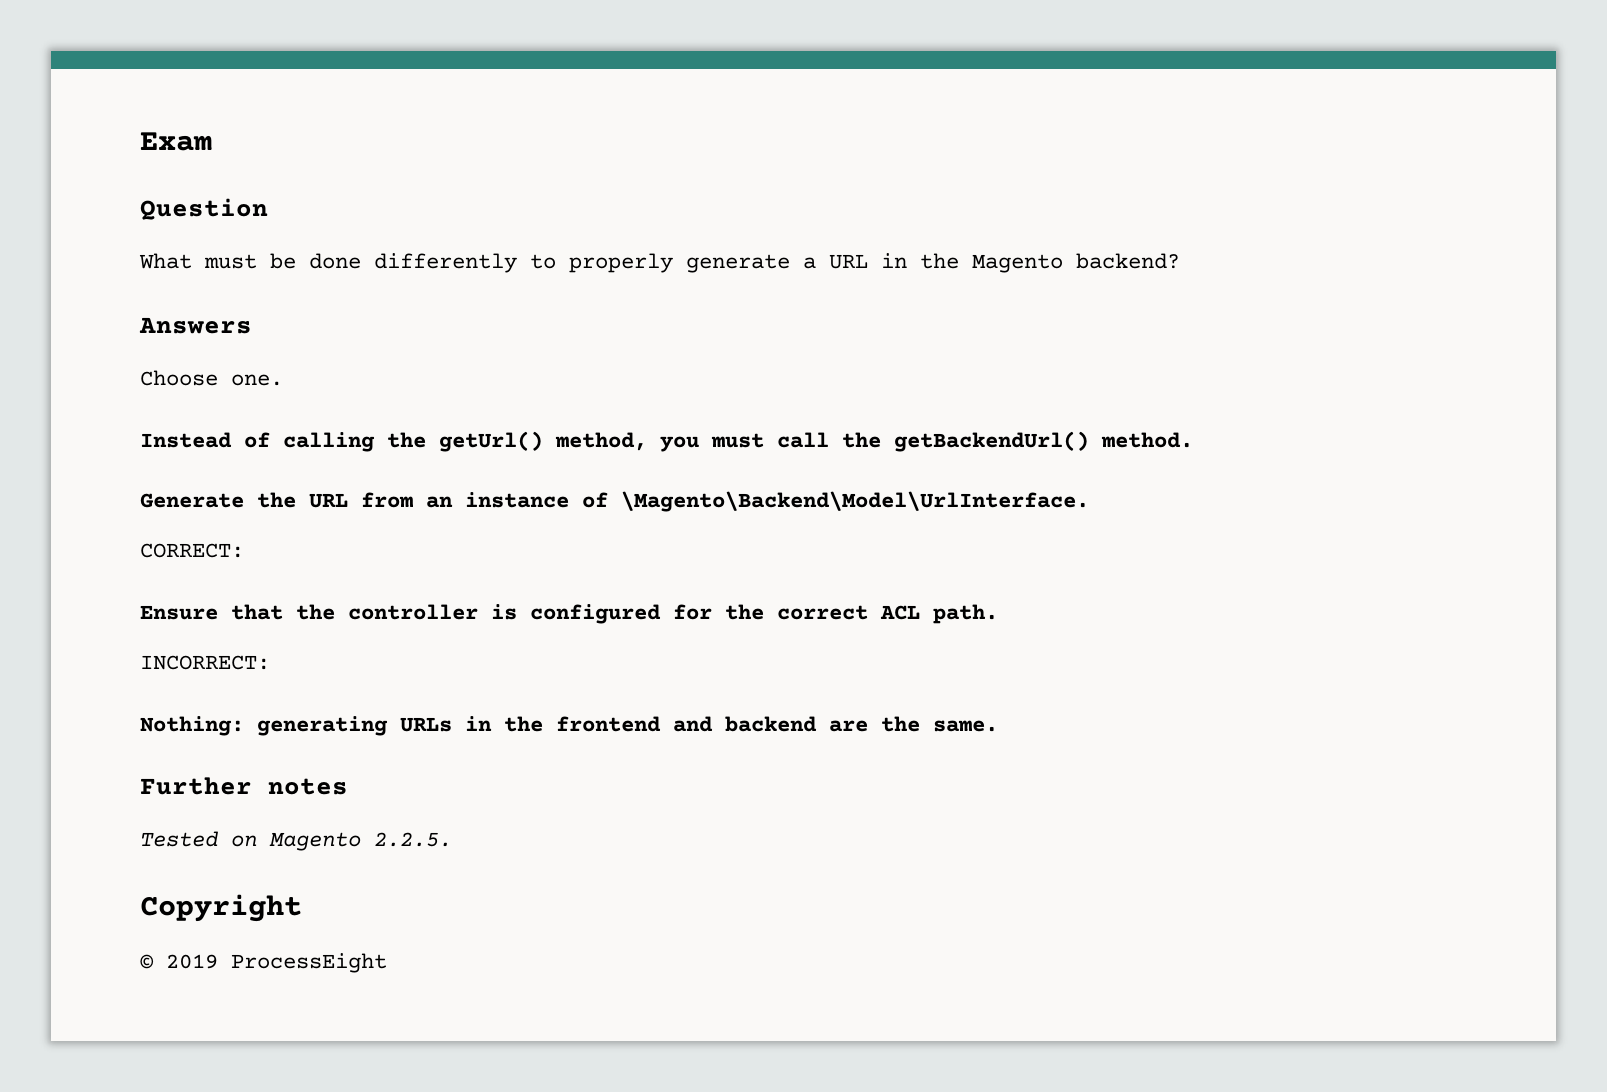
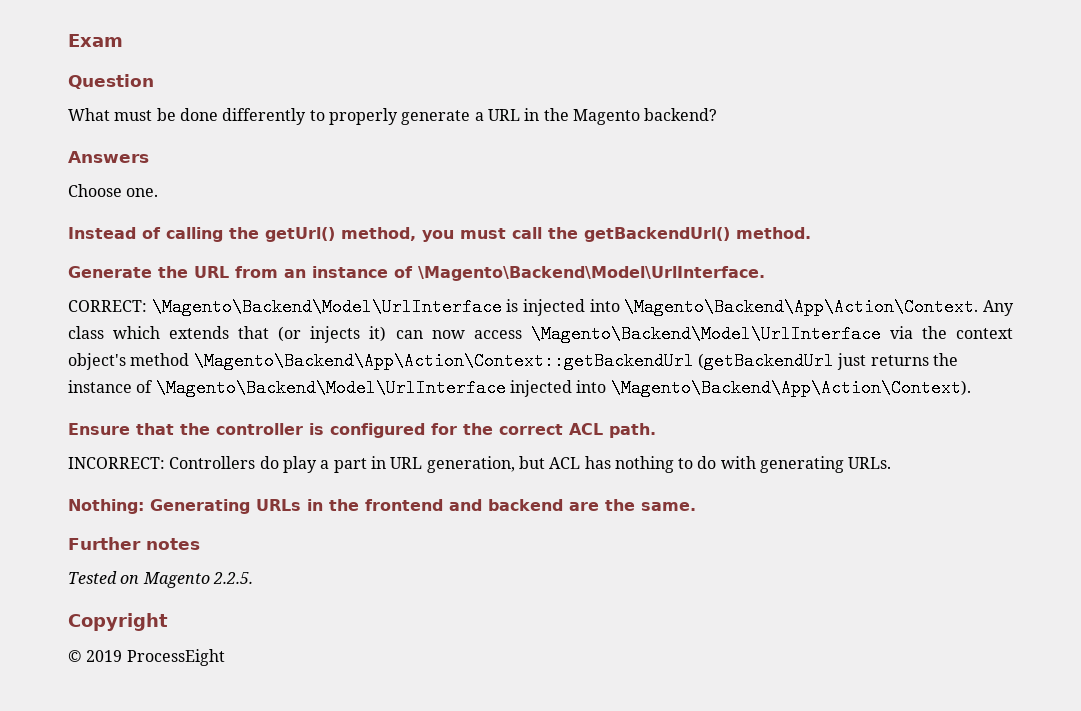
- CORRECT:
+ CORRECT: \Magento\Backend\Model\UrlInterface is injected into \Magento\Backend\App\Action\Context. Any class which extends that (or injects it) can now access \Magento\Backend\Model\UrlInterface via the context object's method \Magento\Backend\App\Action\Context::getBackendUrl (getBackendUrl just returns the instance of \Magento\Backend\Model\UrlInterface injected into \Magento\Backend\App\Action\Context).
- INCORRECT:
+ INCORRECT: Controllers do play a part in URL generation, but ACL has nothing to do with generating URLs.
- Nothing: generating URLs in the frontend and backend are the same.
+ Nothing: Generating URLs in the frontend and backend are the same.

